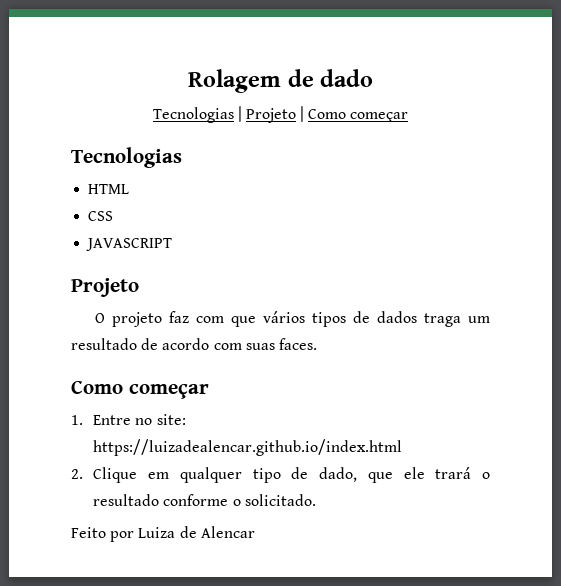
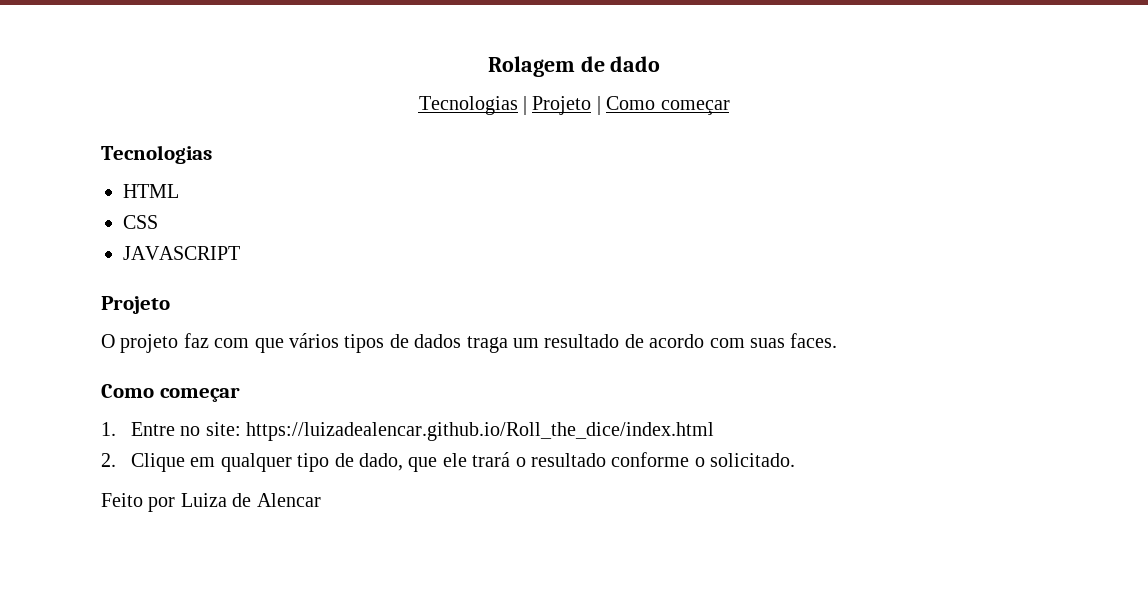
- 1. Entre no site: https://luizadealencar.github.io/index.html
+ 1. Entre no site: https://luizadealencar.github.io/Roll_the_dice/index.html

